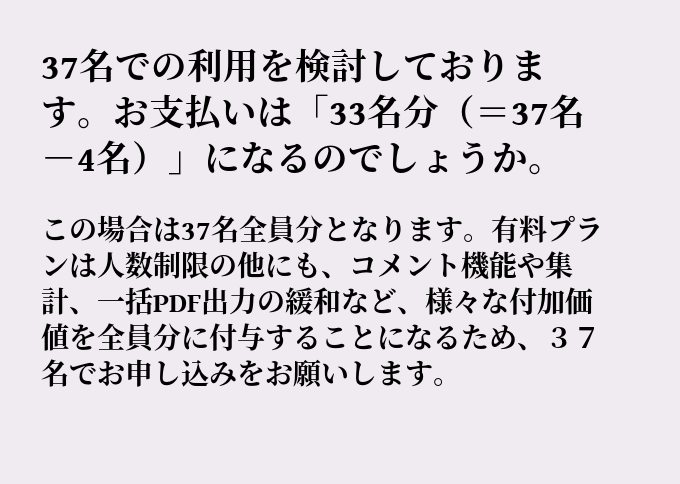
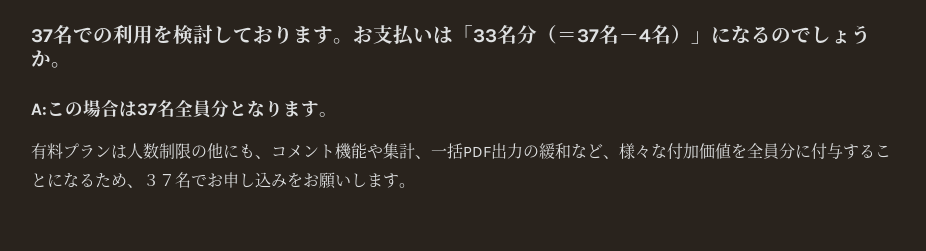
- この場合は37名全員分となります。有料プランは人数制限の他にも、コメント機能や集計、一括PDF出力の緩和など、様々な付加価値を全員分に付与することになるため、３７名でお申し込みをお願いします。
+ A:この場合は37名全員分となります。
+ 有料プランは人数制限の他にも、コメント機能や集計、一括PDF出力の緩和など、様々な付加価値を全員分に付与することになるため、３７名でお申し込みをお願いします。

